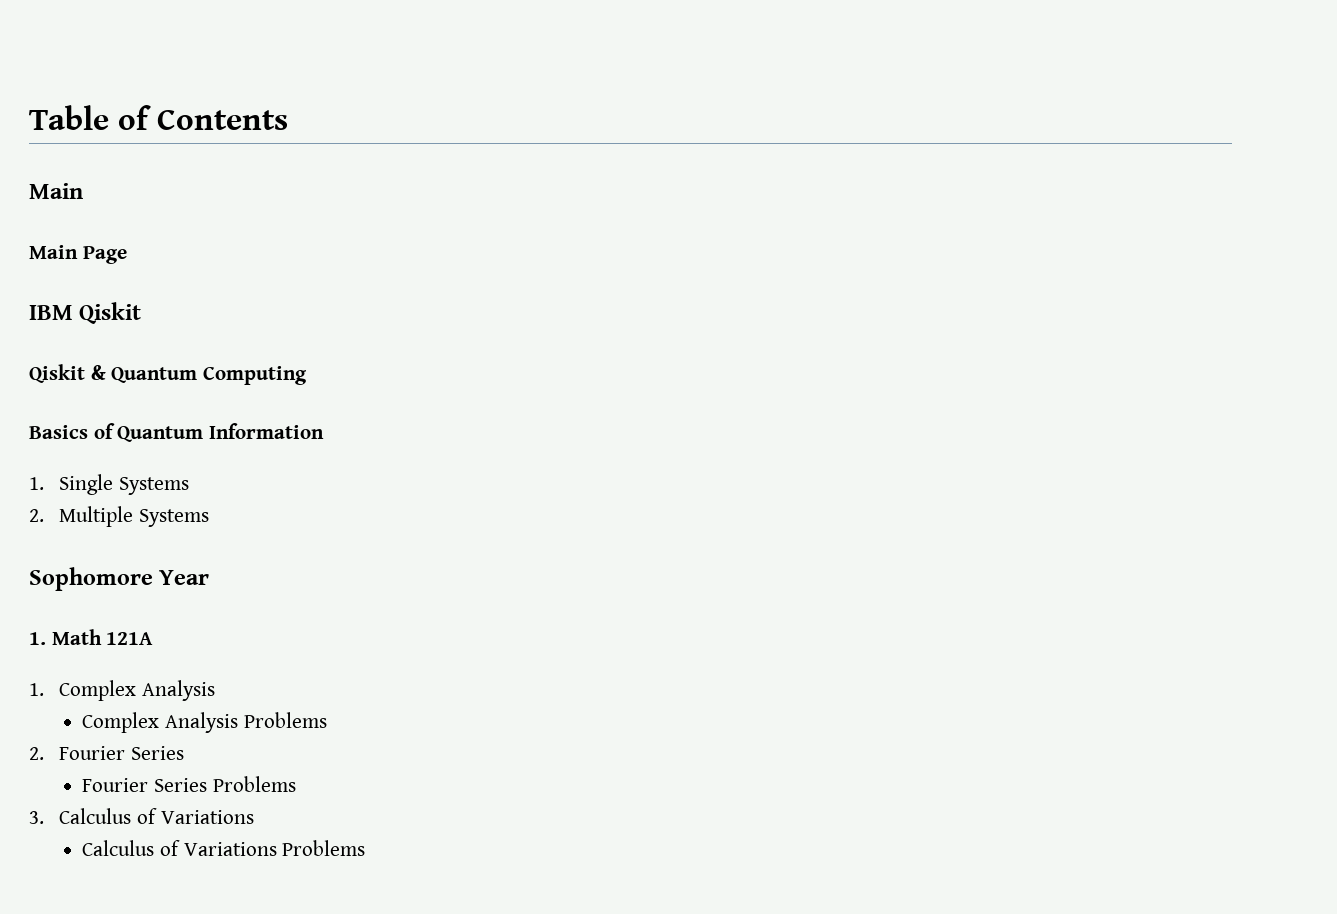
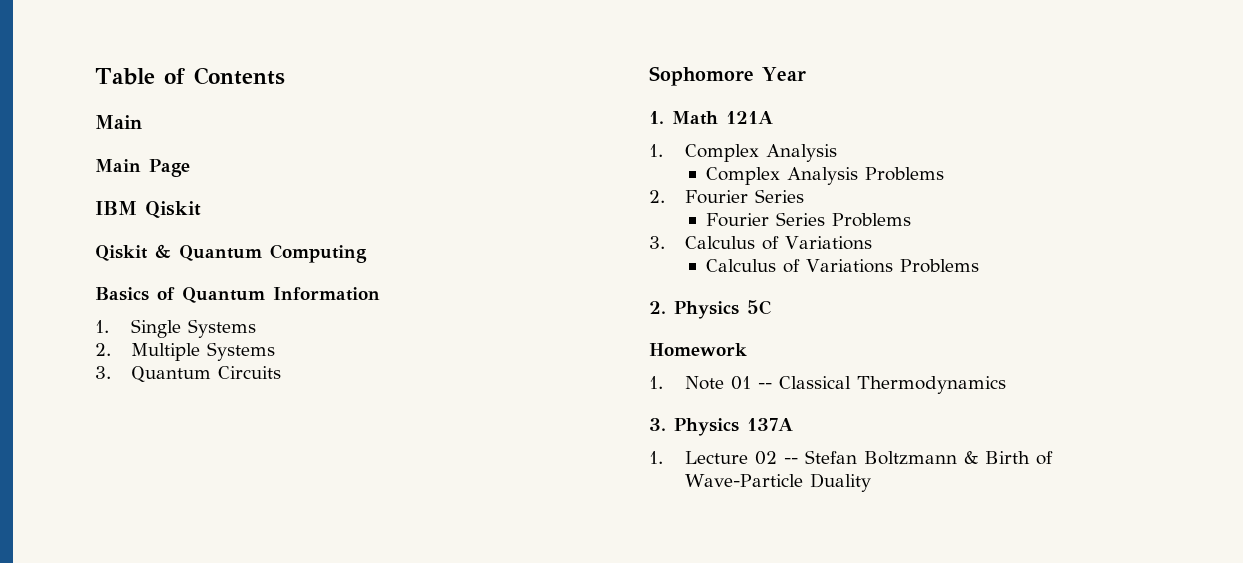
+ 3. Quantum Circuits
+ 2. Physics 5C
+ Homework
+ 1. Note 01 -- Classical Thermodynamics
+ 3. Physics 137A
+ 1. Lecture 02 -- Stefan Boltzmann & Birth of Wave-Particle Duality

